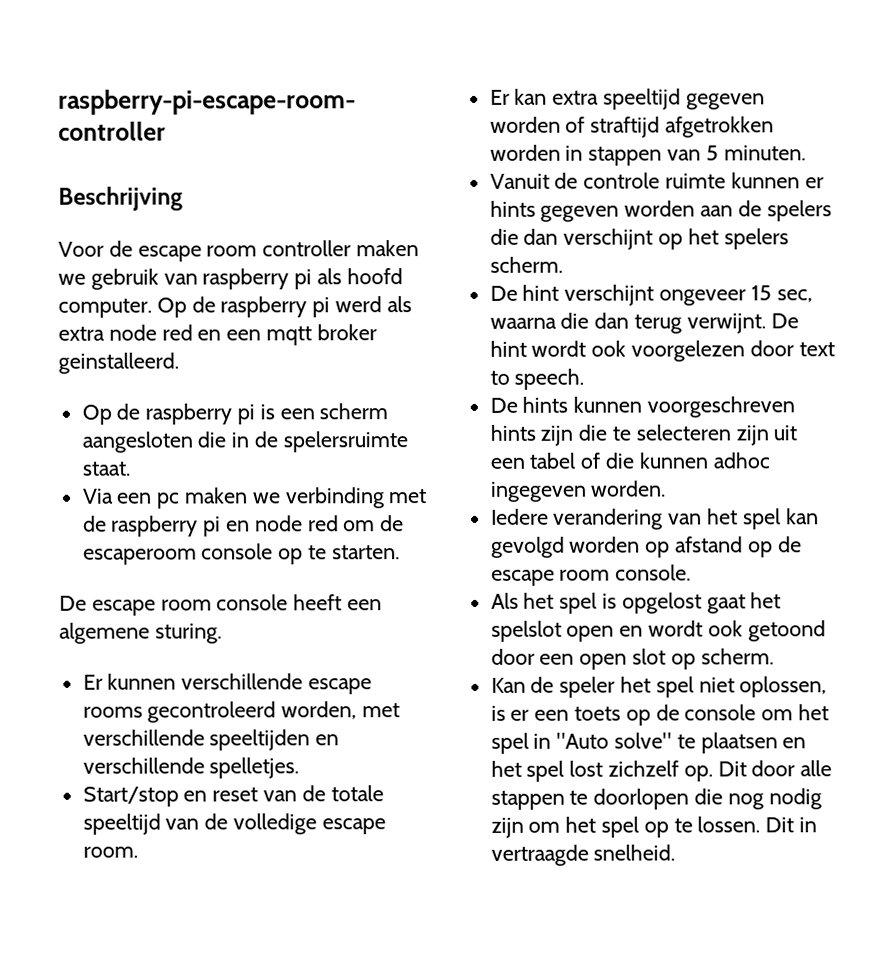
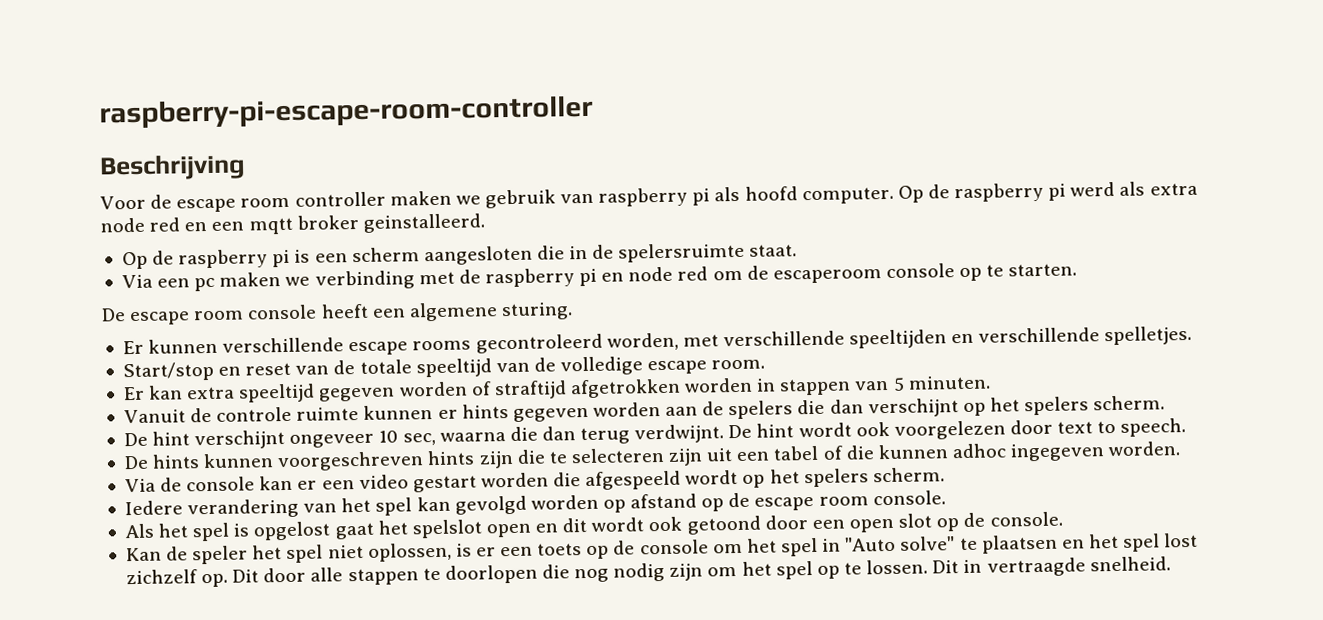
- De hint verschijnt ongeveer 15 sec, waarna die dan terug verwijnt.
+ De hint verschijnt ongeveer 10 sec, waarna die dan terug verdwijnt.
+ Via de console kan er een video gestart worden die afgespeeld wordt op het spelers scherm.
- Als het spel is opgelost gaat het spelslot open en wordt ook getoond door een open slot op scherm.
+ Als het spel is opgelost gaat het spelslot open en dit wordt ook getoond door een open slot op de console.

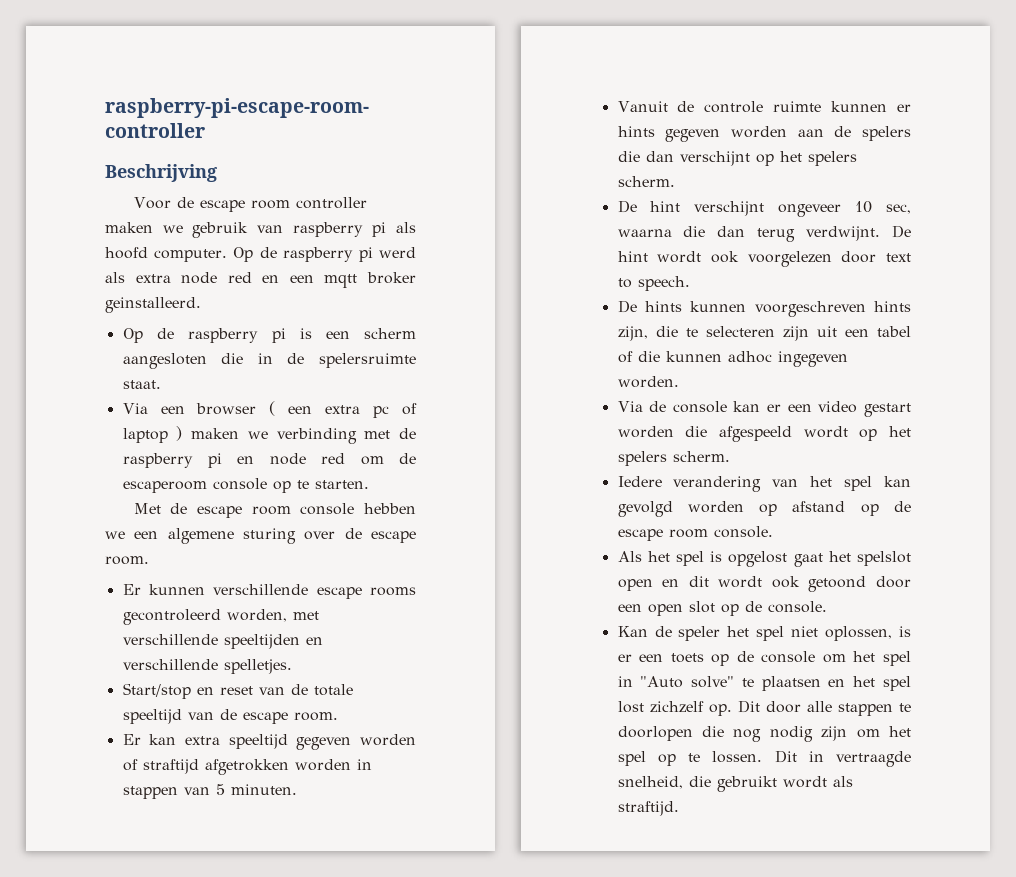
- Via een pc maken we verbinding met de raspberry pi en node red om de escaperoom console op te starten.
+ Via een browser ( een extra pc of laptop ) maken we verbinding met de raspberry pi en node red om de escaperoom console op te starten.
- De escape room console heeft een algemene sturing.
+ Met de escape room console hebben we een algemene sturing over de escape room.
- Start/stop en reset van de totale speeltijd van de volledige escape room.
+ Start/stop en reset van de totale speeltijd van de escape room.
- De hints kunnen voorgeschreven hints zijn die te selecteren zijn uit een tabel of die kunnen adhoc ingegeven worden.
+ De hints kunnen voorgeschreven hints zijn, die te selecteren zijn uit een tabel of die kunnen adhoc ingegeven worden.
- Dit in vertraagde snelheid.
+ Dit in vertraagde snelheid, die gebruikt wordt als straftijd.

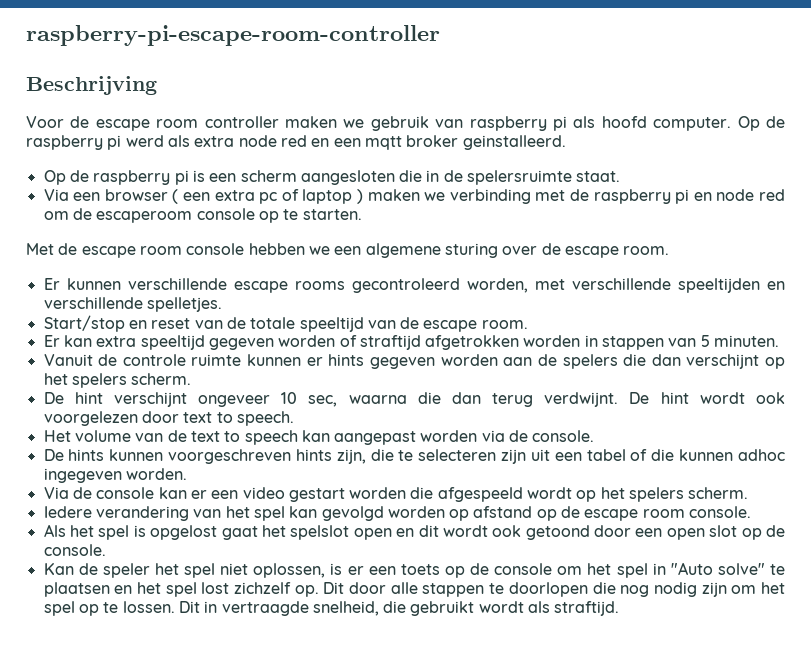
+ Het volume van de text to speech kan aangepast worden via de console.

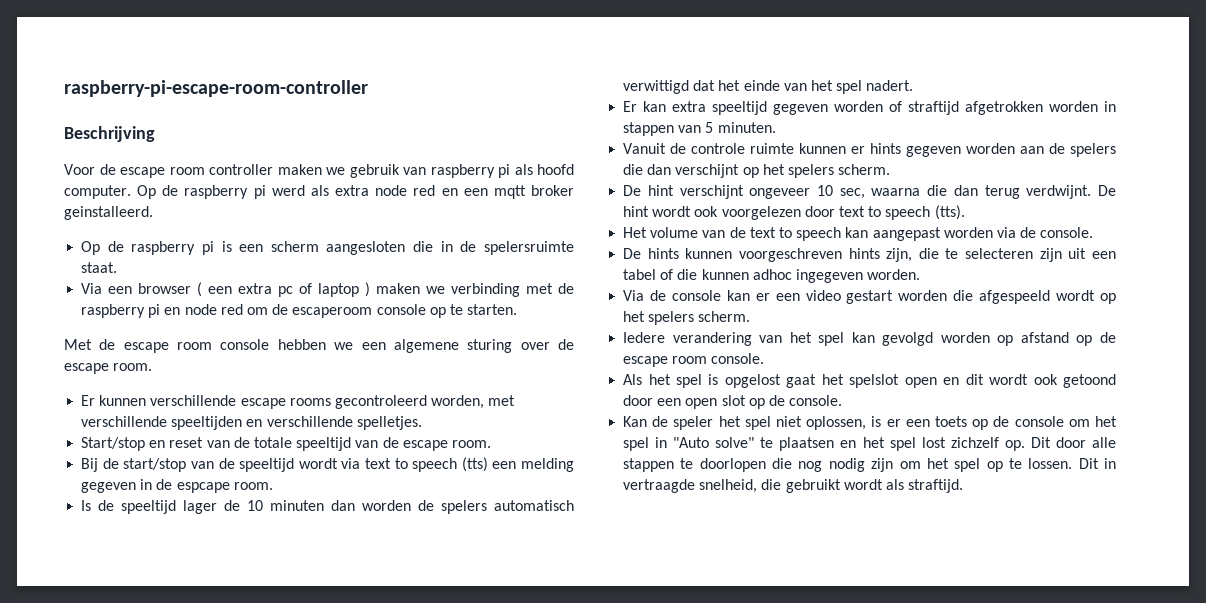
+ Bij de start/stop van de speeltijd wordt via text to speech (tts) een melding gegeven in de espcape room.
+ Is de speeltijd lager de 10 minuten dan worden de spelers automatisch verwittigd dat het einde van het spel nadert.
- De hint wordt ook voorgelezen door text to speech.
+ De hint wordt ook voorgelezen door text to speech (tts).

